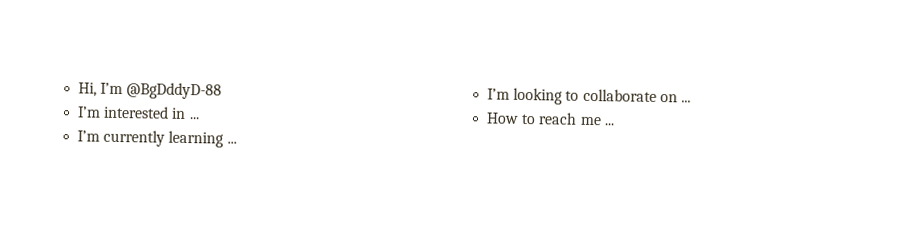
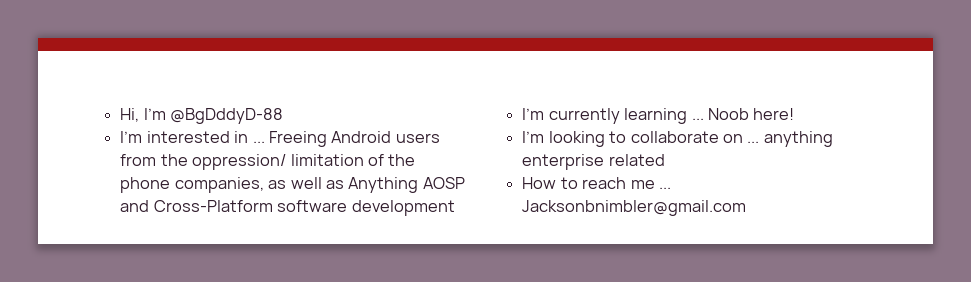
+ Freeing Android users from the oppression/ limitation of the phone companies, as well as Anything AOSP and Cross-Platform software development
+ Noob here!
- I’m looking to collaborate on ...
+ I’m looking to collaborate on ... anything enterprise related
+ Jacksonbnimbler@gmail.com

